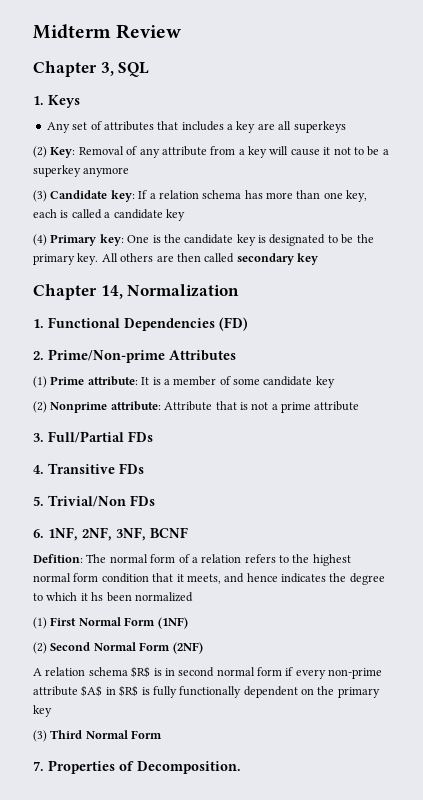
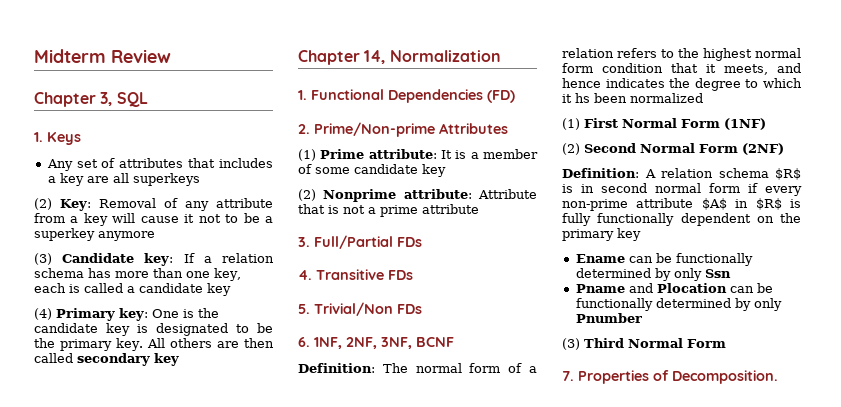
- Defition: The normal form of a relation refers to the highest normal form condition that it meets, and hence indicates the degree to which it hs been normalized
+ Definition: The normal form of a relation refers to the highest normal form condition that it meets, and hence indicates the degree to which it hs been normalized
- A relation schema $R$ is in second normal form if every non-prime attribute $A$ in $R$ is fully functionally dependent on the primary key
+ Definition: A relation schema $R$ is in second normal form if every non-prime attribute $A$ in $R$ is fully functionally dependent on the primary key
+ Ename can be functionally determined by only Ssn
+ Pname and Plocation can be functionally determined by only Pnumber

